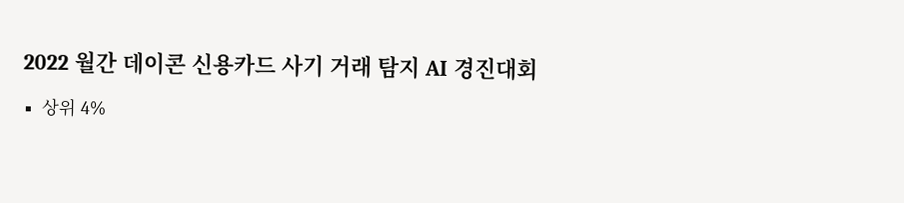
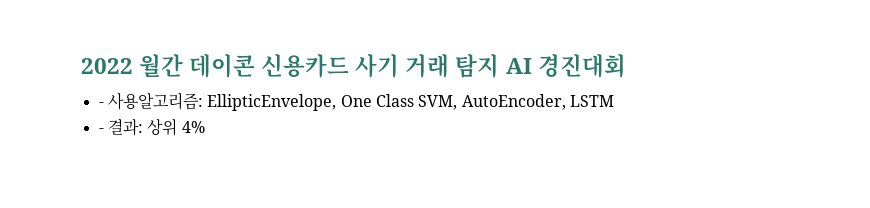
- 상위 4%
+ - 사용알고리즘: EllipticEnvelope, One Class SVM, AutoEncoder, LSTM
+ - 결과: 상위 4%

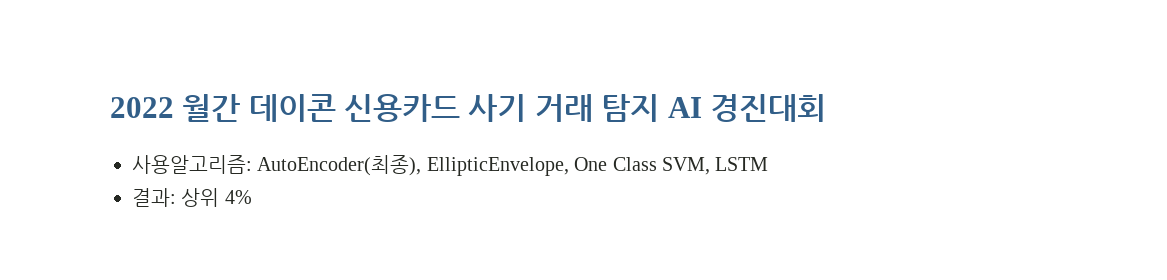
- - 사용알고리즘: EllipticEnvelope, One Class SVM, AutoEncoder, LSTM
+ 사용알고리즘: AutoEncoder(최종), EllipticEnvelope, One Class SVM, LSTM
- - 결과: 상위 4%
+ 결과: 상위 4%

